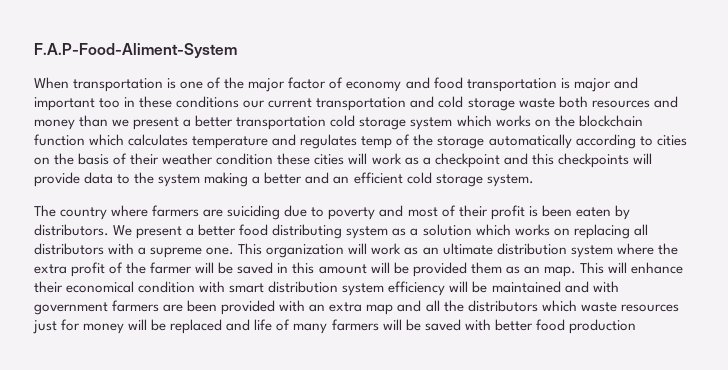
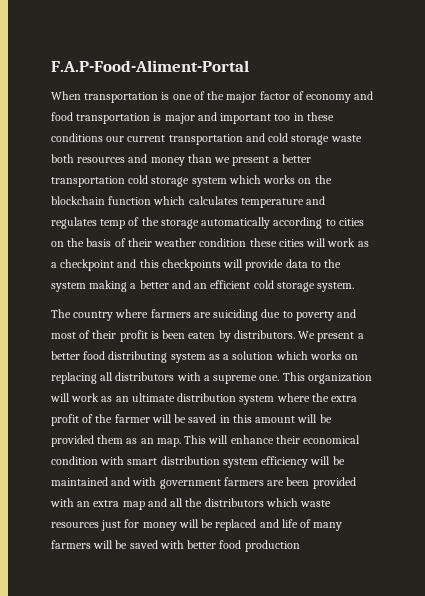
- F.A.P-Food-Aliment-System
+ F.A.P-Food-Aliment-Portal

